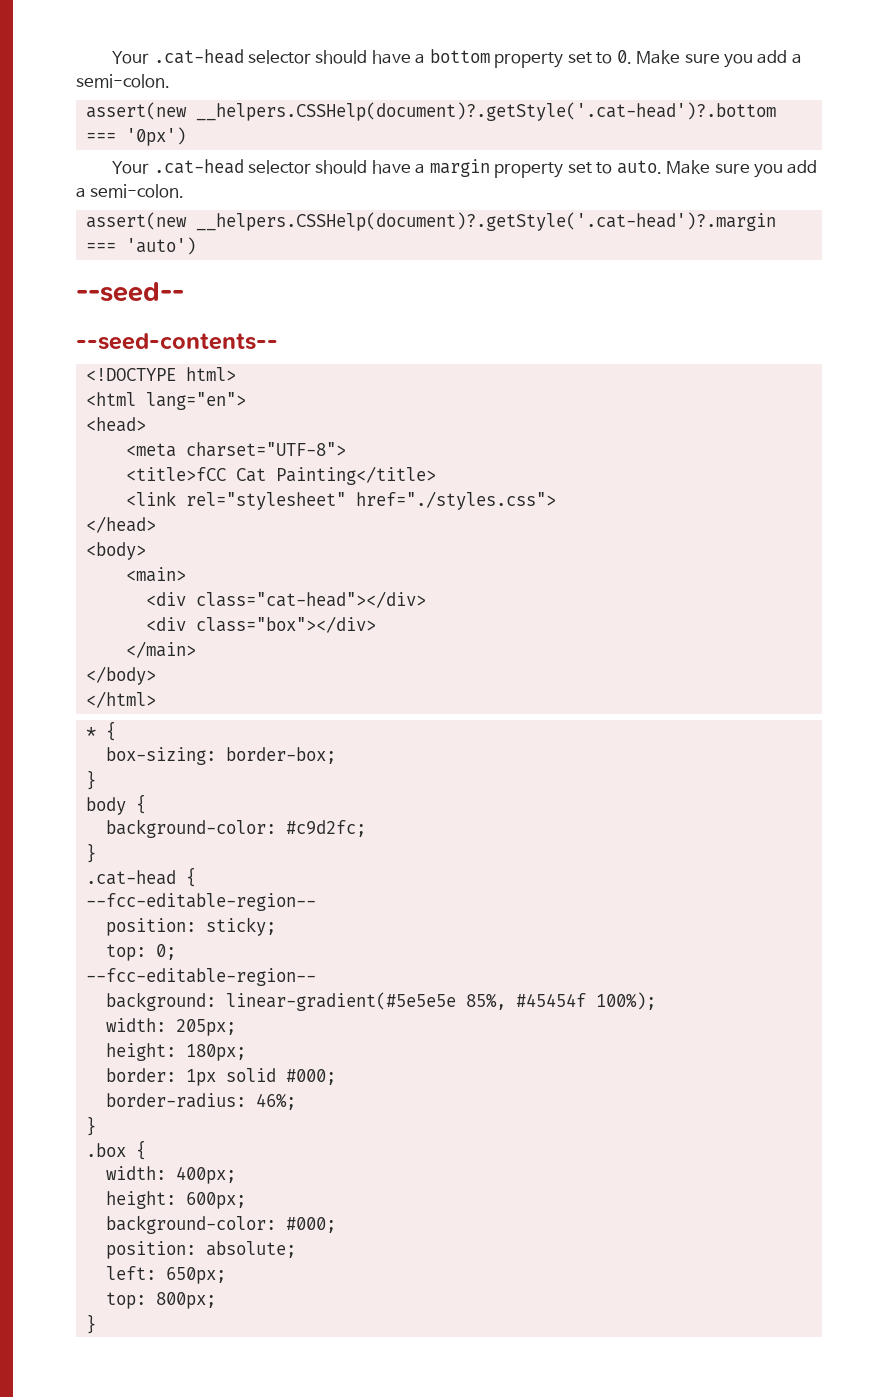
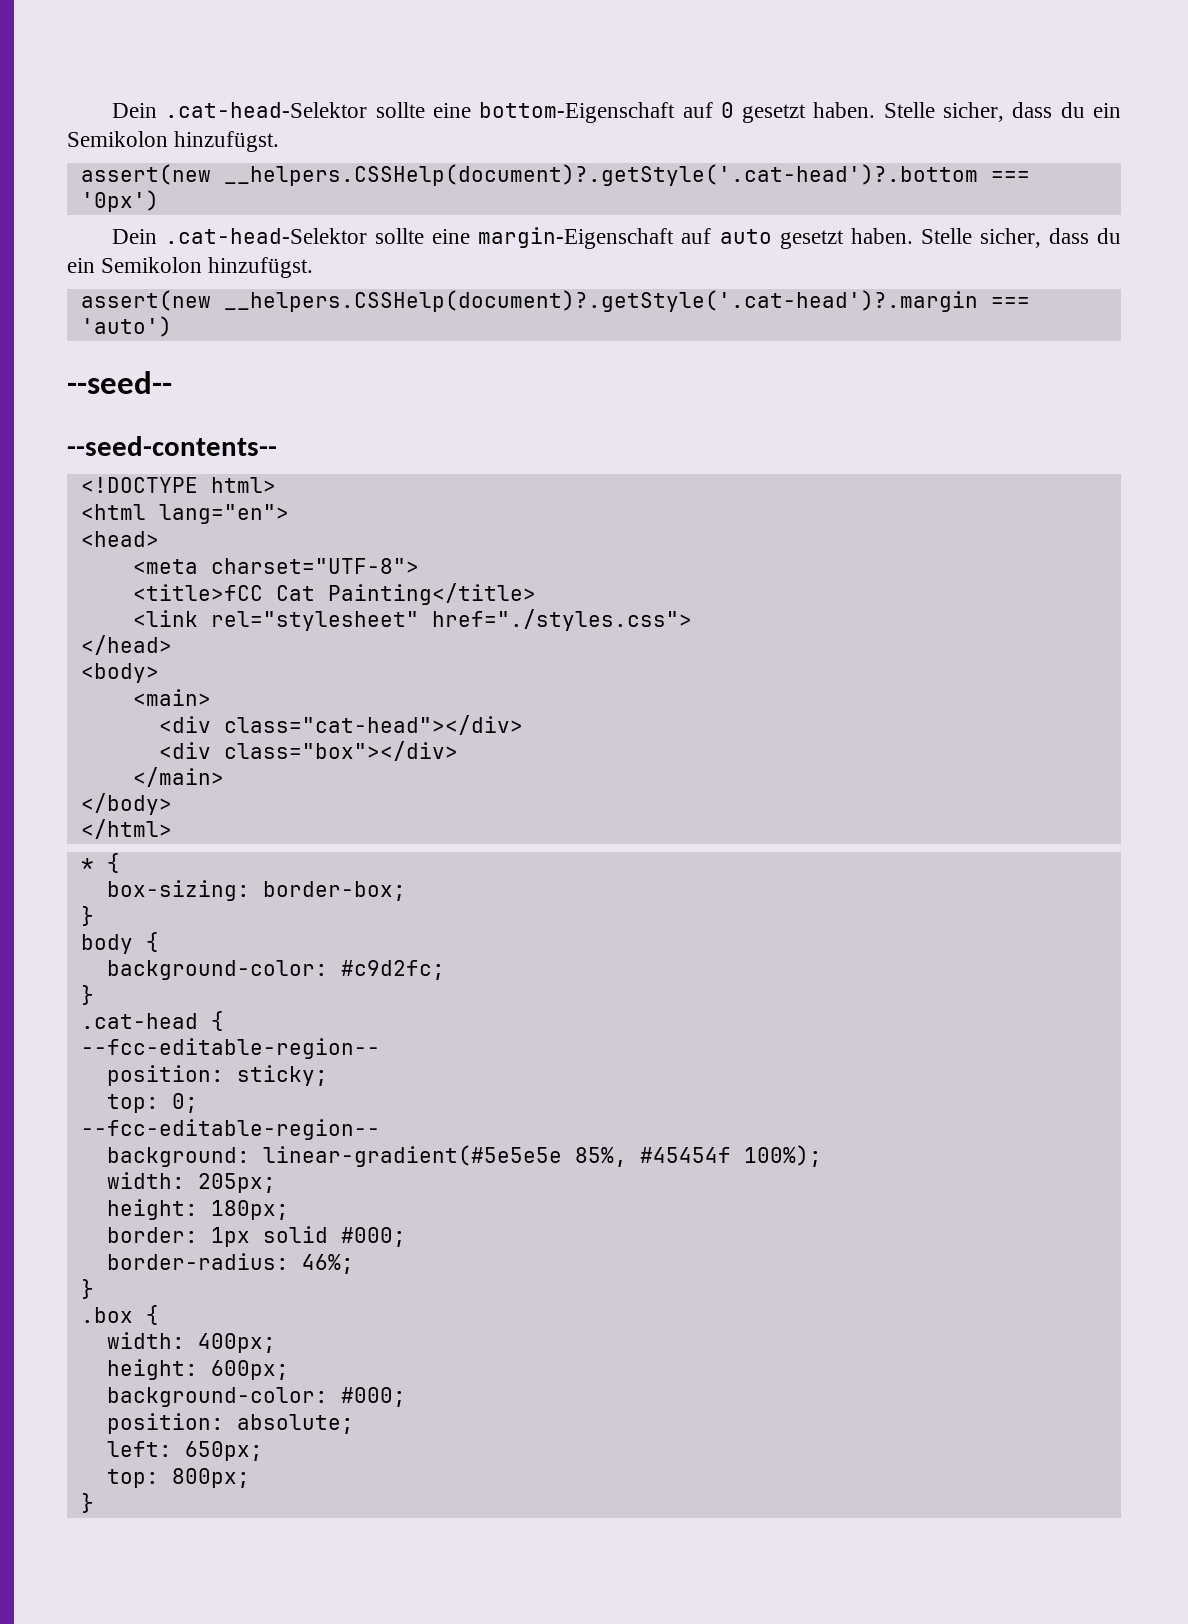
- Your .cat-head selector should have a bottom property set to 0. Make sure you add a semi-colon.
+ Dein .cat-head-Selektor sollte eine bottom-Eigenschaft auf 0 gesetzt haben. Stelle sicher, dass du ein Semikolon hinzufügst.
  assert(new __helpers.CSSHelp(document)?.getStyle('.cat-head')?.bottom === '0px')
- Your .cat-head selector should have a margin property set to auto. Make sure you add a semi-colon.
+ Dein .cat-head-Selektor sollte eine margin-Eigenschaft auf auto gesetzt haben. Stelle sicher, dass du ein Semikolon hinzufügst.

